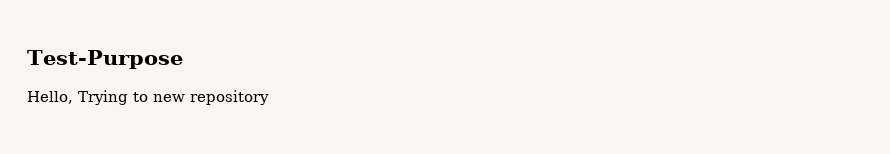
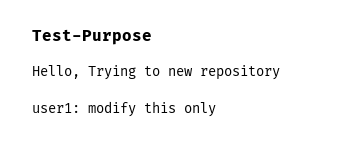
+ user1: modify this only

